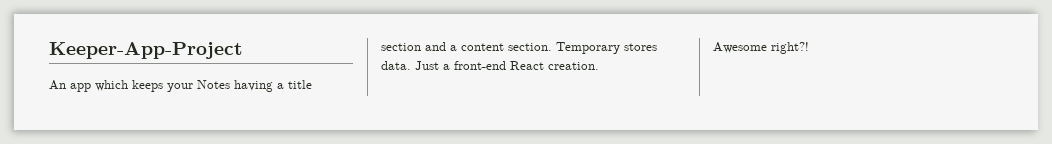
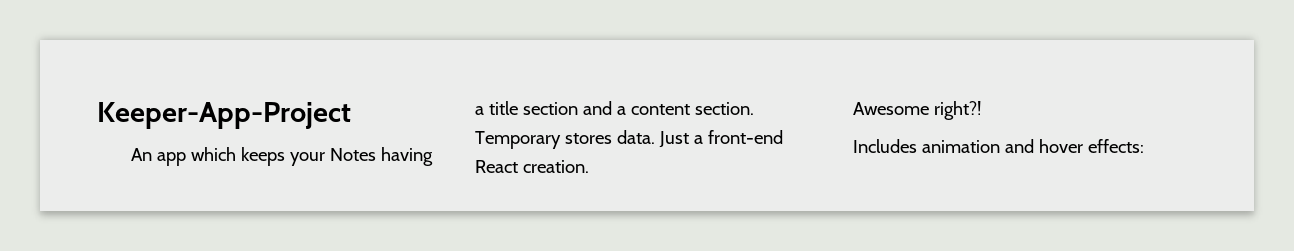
+ Includes animation and hover effects:

